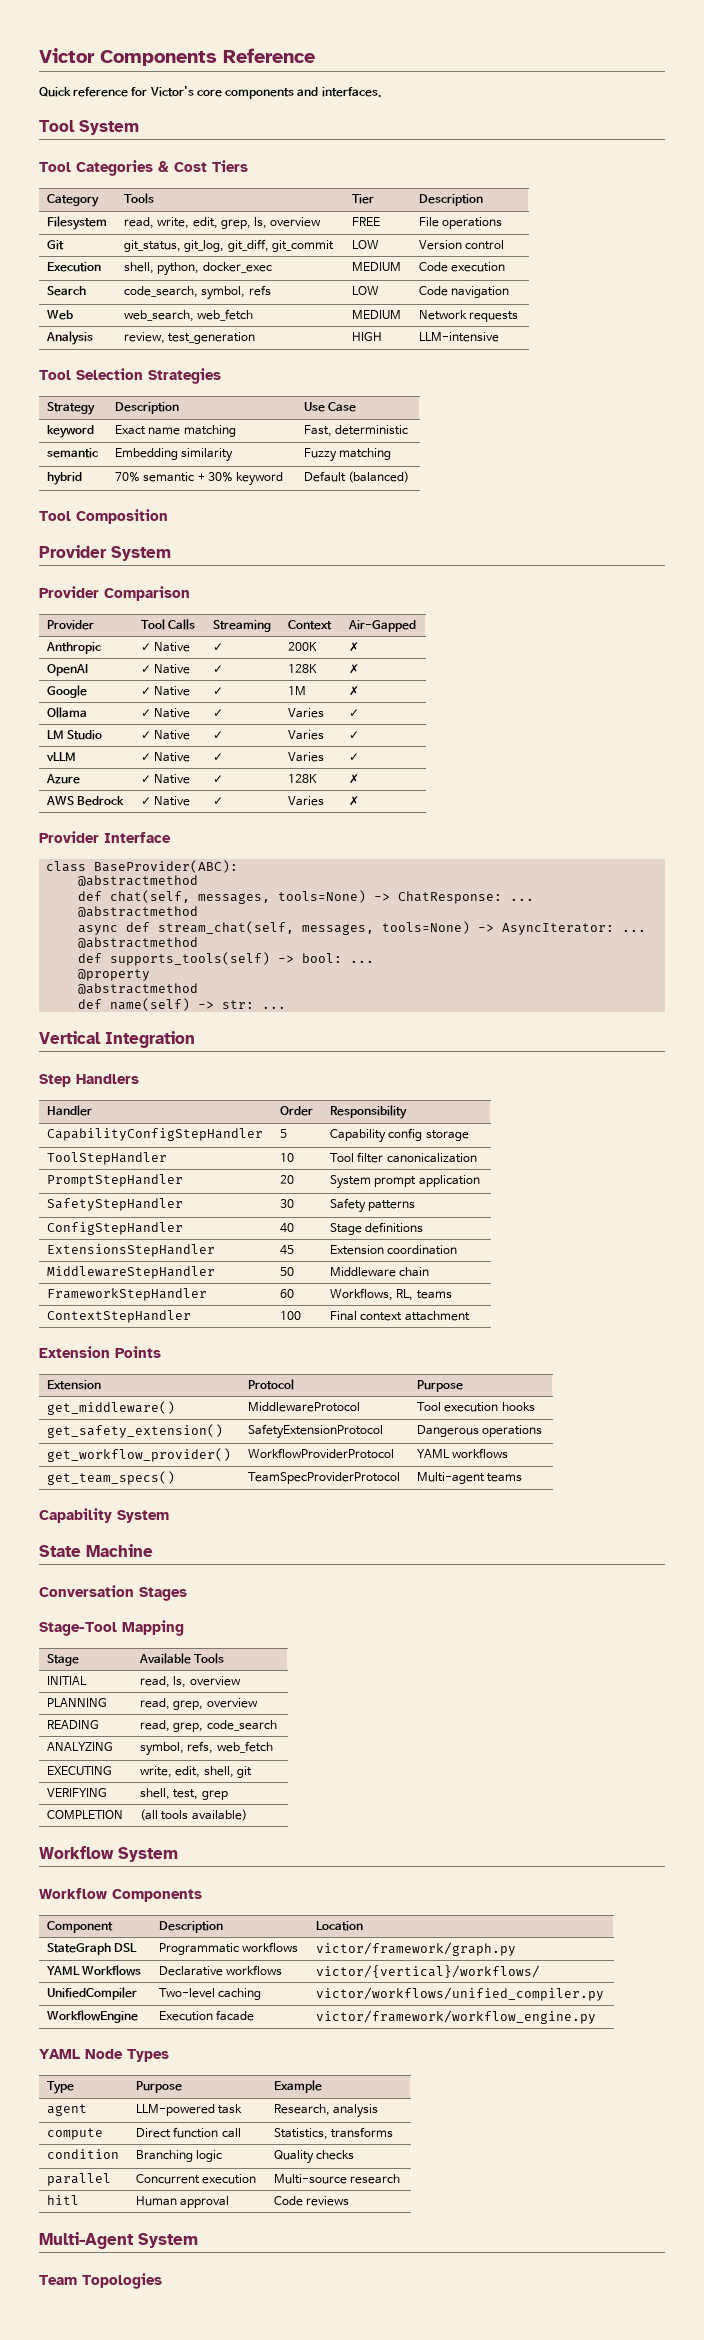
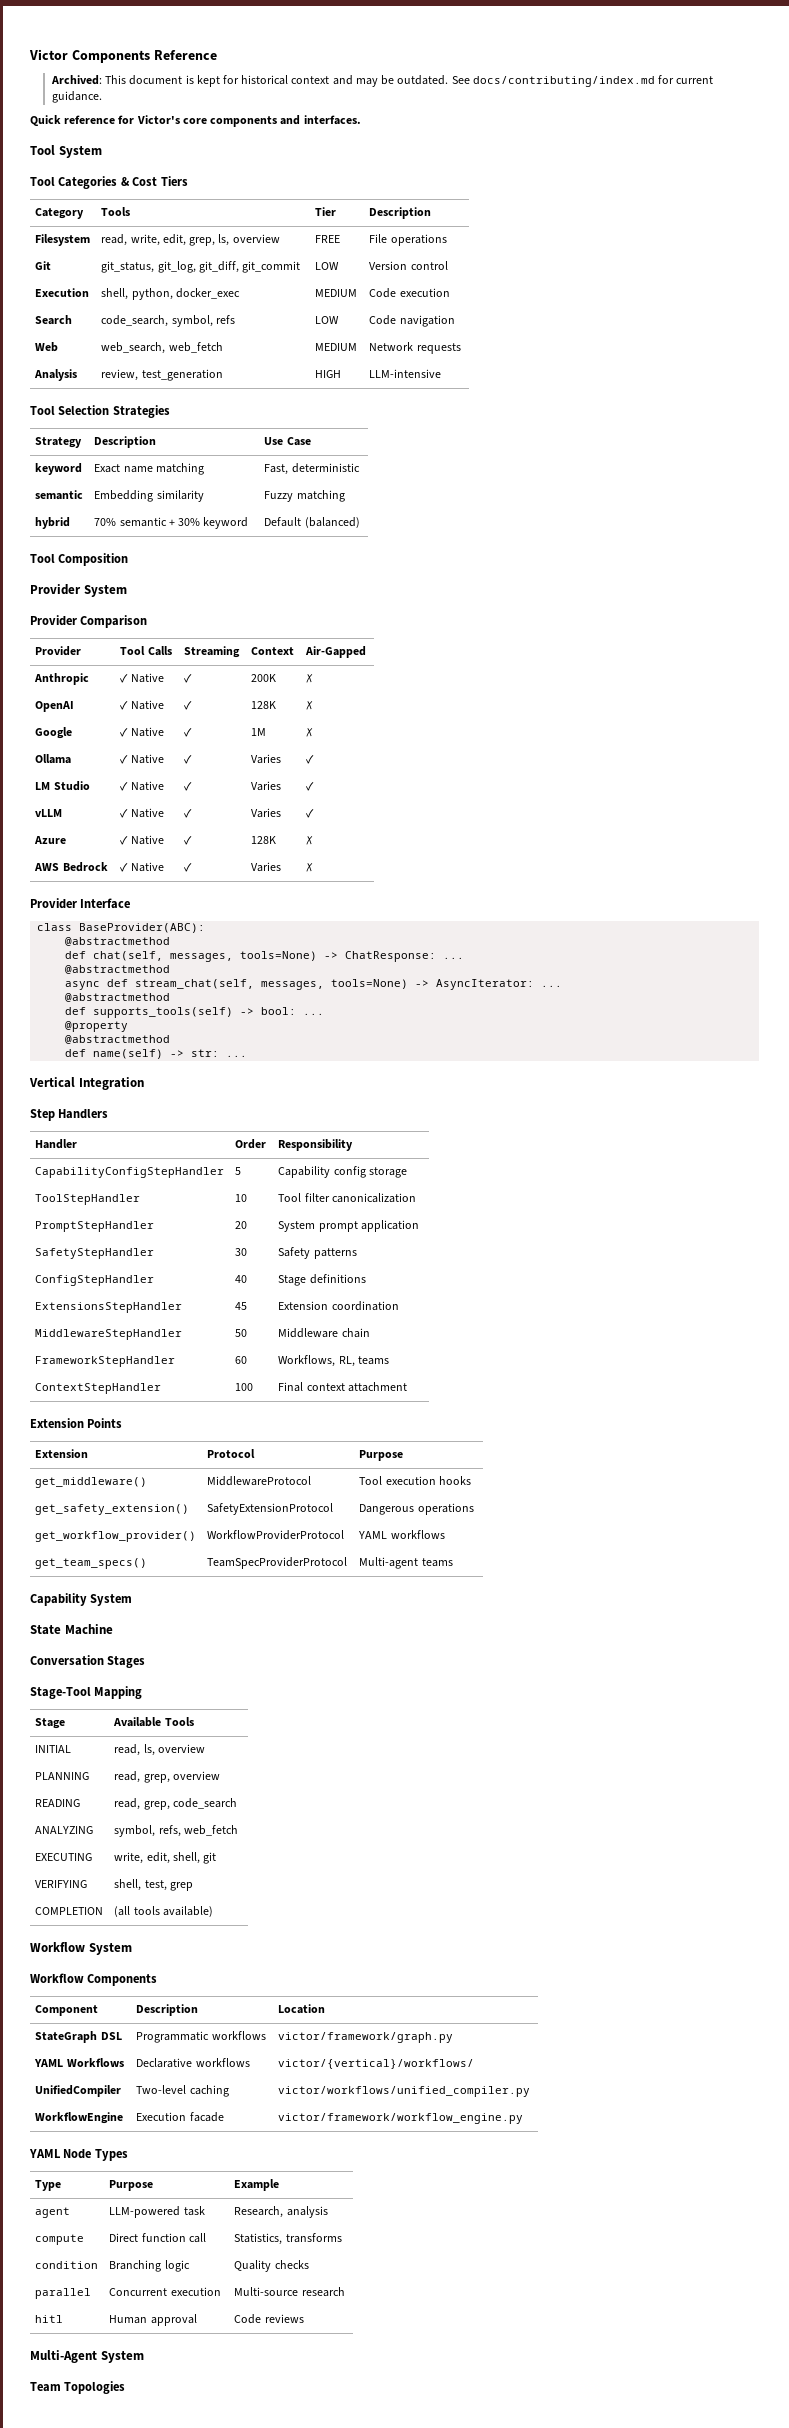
+ Archived: This document is kept for historical context and may be outdated. See docs/contributing/index.md for current guidance.

